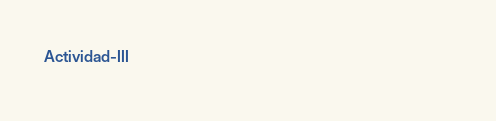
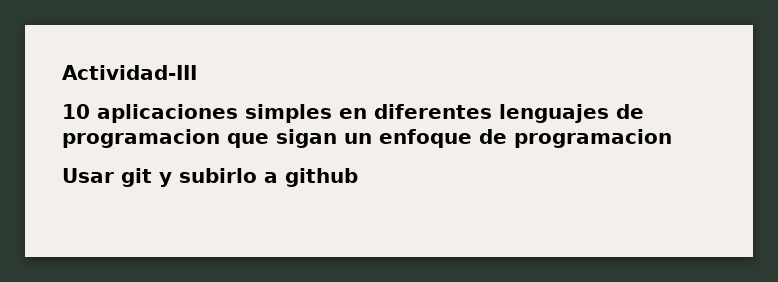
+ 10 aplicaciones simples en diferentes lenguajes de programacion que sigan un enfoque de programacion
+ Usar git y subirlo a github

